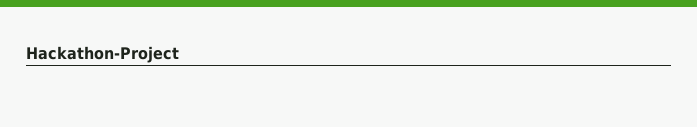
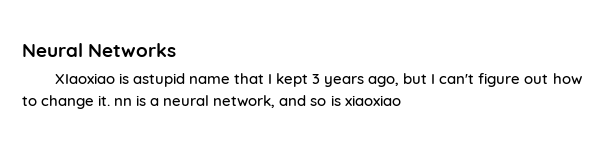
- Hackathon-Project
+ Neural Networks
+ XIaoxiao is astupid name that I kept 3 years ago, but I can't figure out how to change it. nn is a neural network, and so is xiaoxiao

